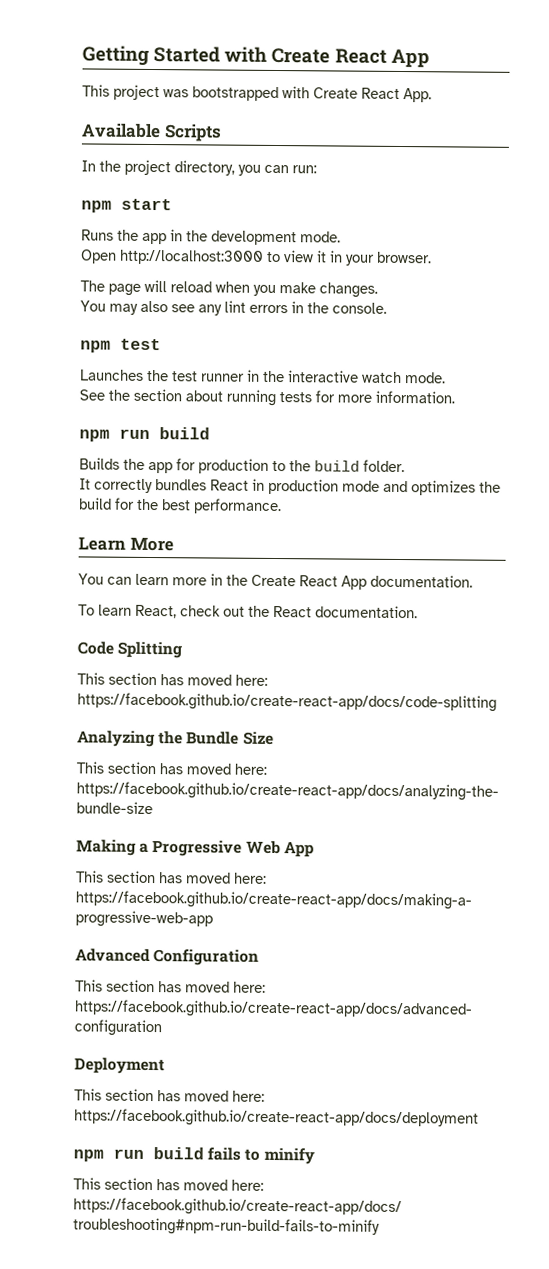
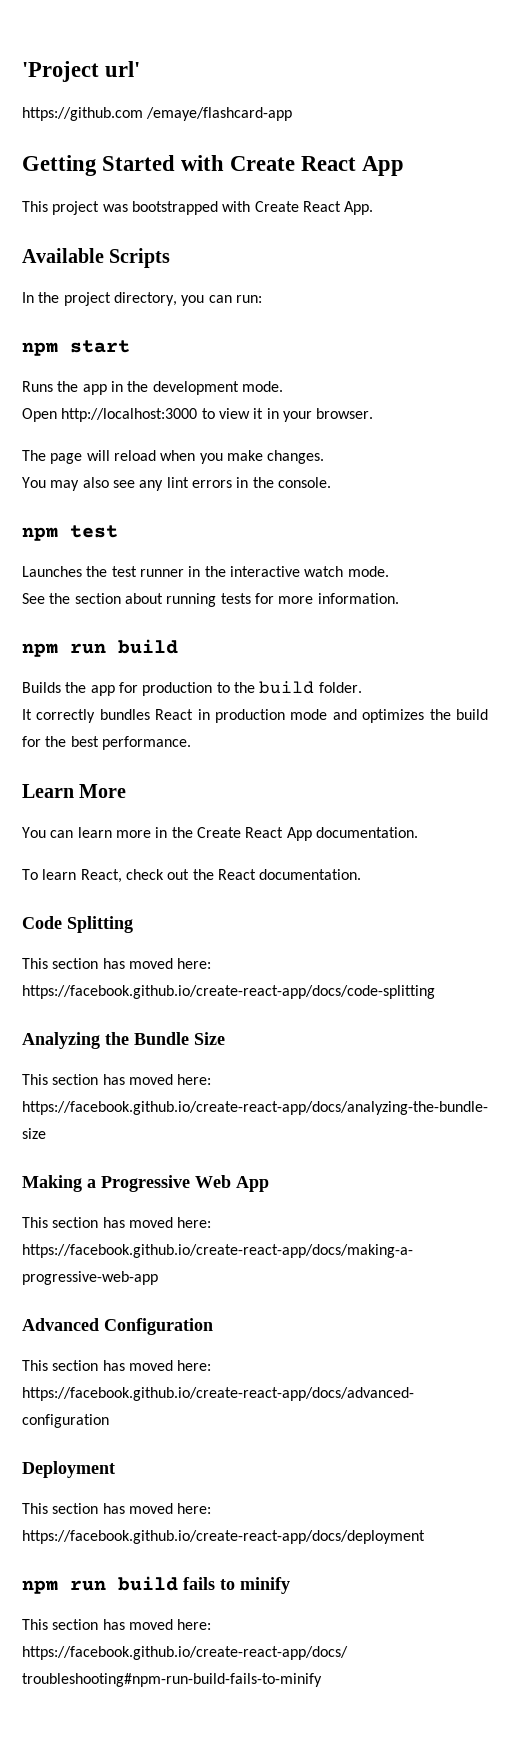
+ 'Project url'
+ https://github.com /emaye/flashcard-app

